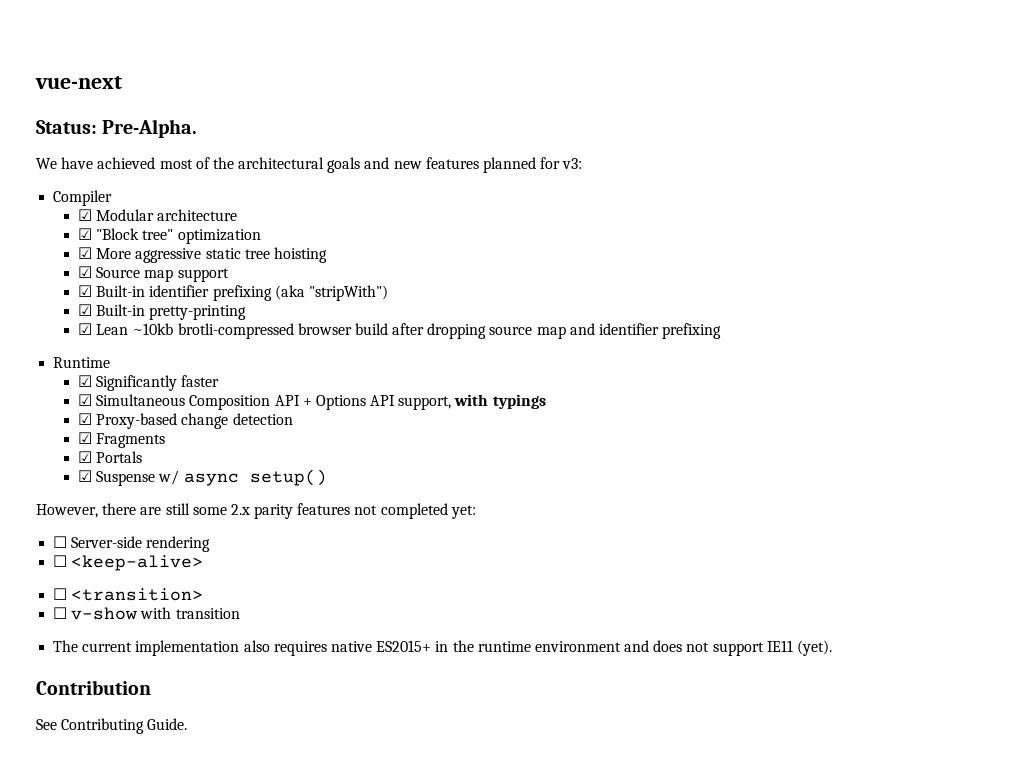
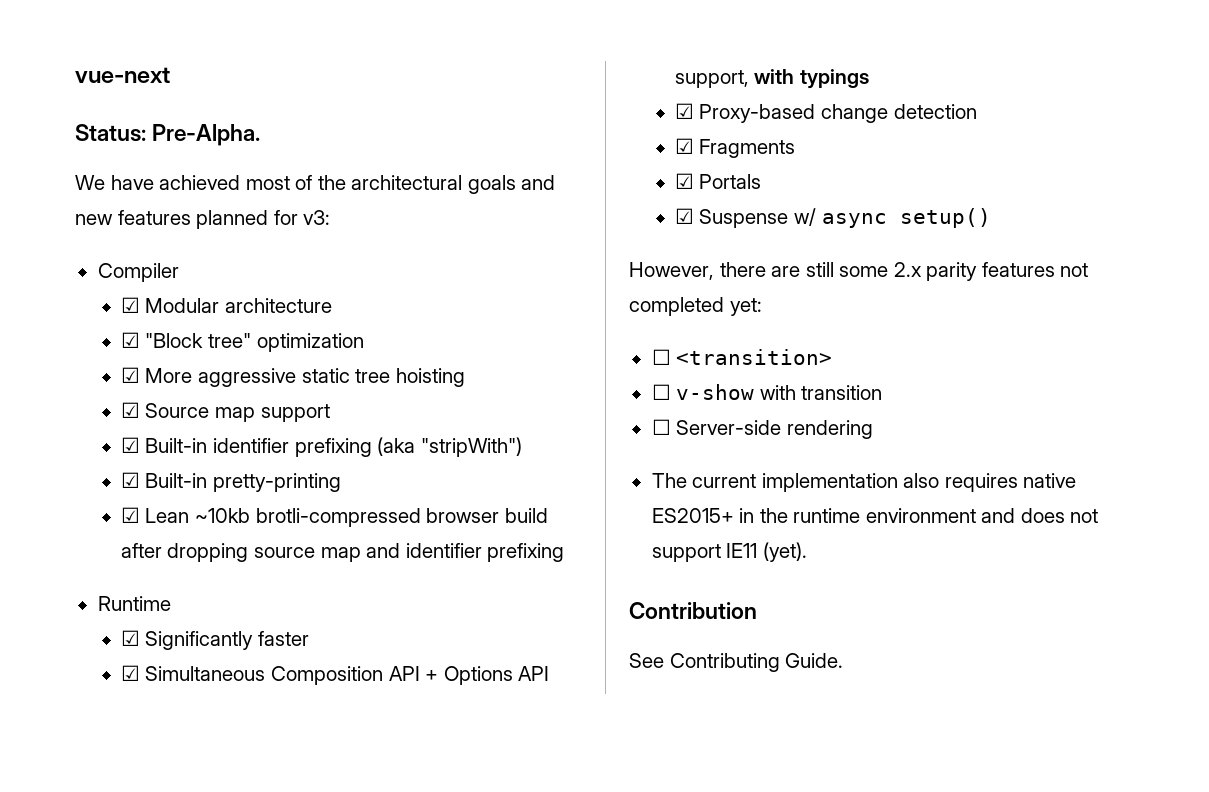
- ☐ Server-side rendering
- ☐ <keep-alive>
+ ☐ Server-side rendering

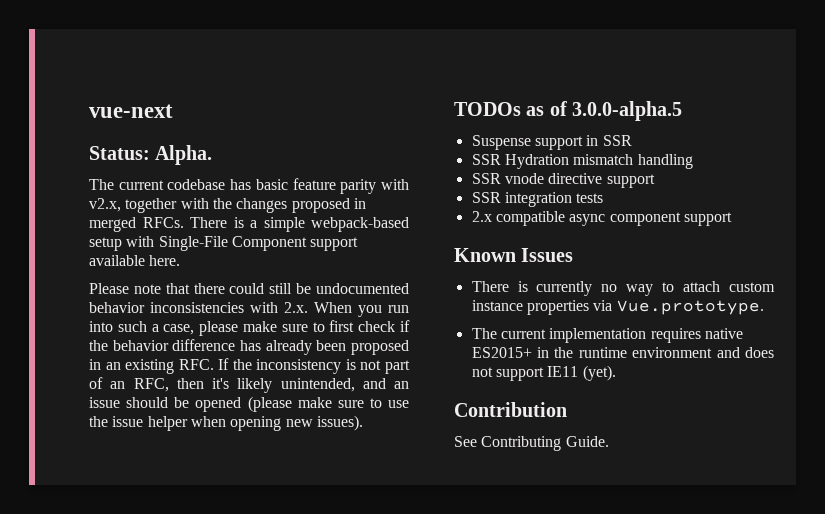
- Status: Pre-Alpha.
- We have achieved most of the architectural goals and new features planned for v3:
- Compiler
- ☑ Modular architecture
- ☑ "Block tree" optimization
- ☑ More aggressive static tree hoisting
- ☑ Source map support
- ☑ Built-in identifier prefixing (aka "stripWith")
- ☑ Built-in pretty-printing
- ☑ Lean ~10kb brotli-compressed browser build after dropping source map and identifier prefixing
- Runtime
- ☑ Significantly faster
- ☑ Simultaneous Composition API + Options API support, with typings
- ☑ Proxy-based change detection
- ☑ Fragments
- ☑ Portals
- ☑ Suspense w/ async setup()
- However, there are still some 2.x parity features not completed yet:
- ☐ <transition>
- ☐ v-show with transition
- ☐ Server-side rendering
+ Status: Alpha.
+ The current codebase has basic feature parity with v2.x, together with the changes proposed in merged RFCs. There is a simple webpack-based setup with Single-File Component support available here.
+ Please note that there could still be undocumented behavior inconsistencies with 2.x. When you run into such a case, please make sure to first check if the behavior difference has already been proposed in an existing RFC. If the inconsistency is not part of an RFC, then it's likely unintended, and an issue should be opened (please make sure to use the issue helper when opening new issues).
+ TODOs as of 3.0.0-alpha.5
+ Suspense support in SSR
+ SSR Hydration mismatch handling
+ SSR vnode directive support
+ SSR integration tests
+ 2.x compatible async component support
+ Known Issues
+ There is currently no way to attach custom instance properties via Vue.prototype.
- The current implementation also requires native ES2015+ in the runtime environment and does not support IE11 (yet).
+ The current implementation requires native ES2015+ in the runtime environment and does not support IE11 (yet).

